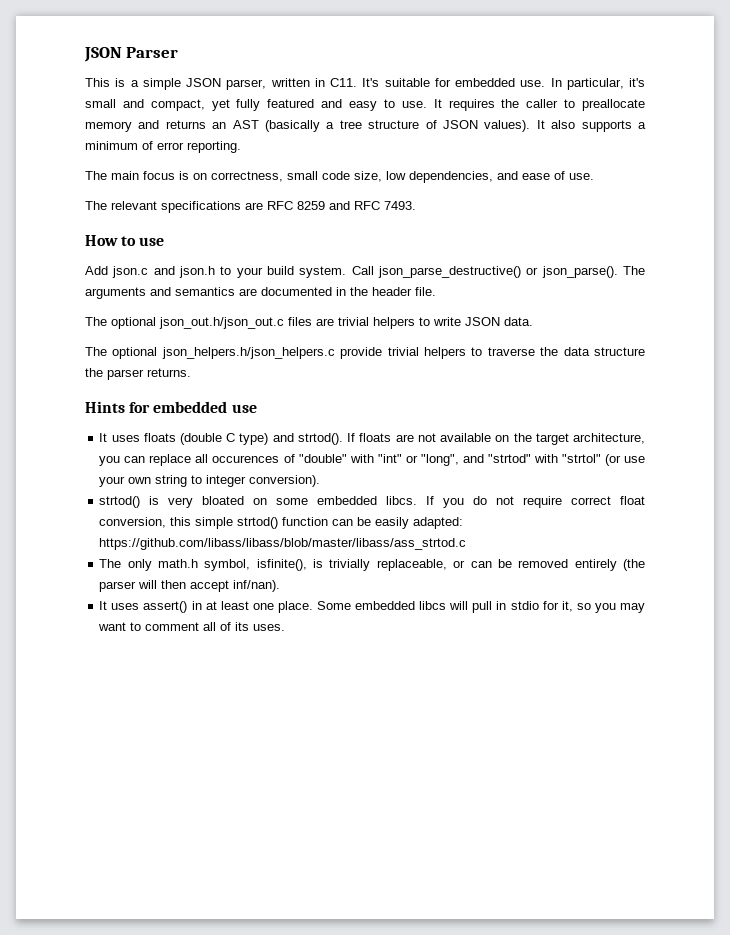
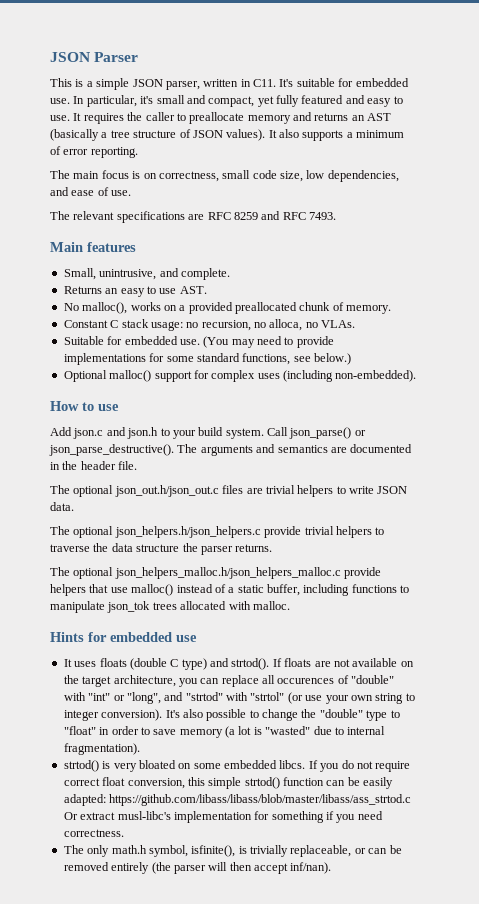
+ Main features
+ Small, unintrusive, and complete.
+ Returns an easy to use AST.
+ No malloc(), works on a provided preallocated chunk of memory.
+ Constant C stack usage: no recursion, no alloca, no VLAs.
+ Suitable for embedded use. (You may need to provide implementations for some standard functions, see below.)
+ Optional malloc() support for complex uses (including non-embedded).
- Call json_parse_destructive() or json_parse().
+ Call json_parse() or json_parse_destructive().
+ The optional json_helpers_malloc.h/json_helpers_malloc.c provide helpers that use malloc() instead of a static buffer, including functions to manipulate json_tok trees allocated with malloc.
+ It's also possible to change the "double" type to "float" in order to save memory (a lot is "wasted" due to internal fragmentation).
- If you do not require correct float conversion, this simple strtod() function can be easily adapted: https://github.com/libass/libass/blob/master/libass/ass_strtod.c
+ If you do not require correct float conversion, this simple strtod() function can be easily adapted: https://github.com/libass/libass/blob/master/libass/ass_strtod.c Or extract musl-libc's implementation for something if you need correctness.
- It uses assert() in at least one place. Some embedded libcs will pull in stdio for it, so you may want to comment all of its uses.

